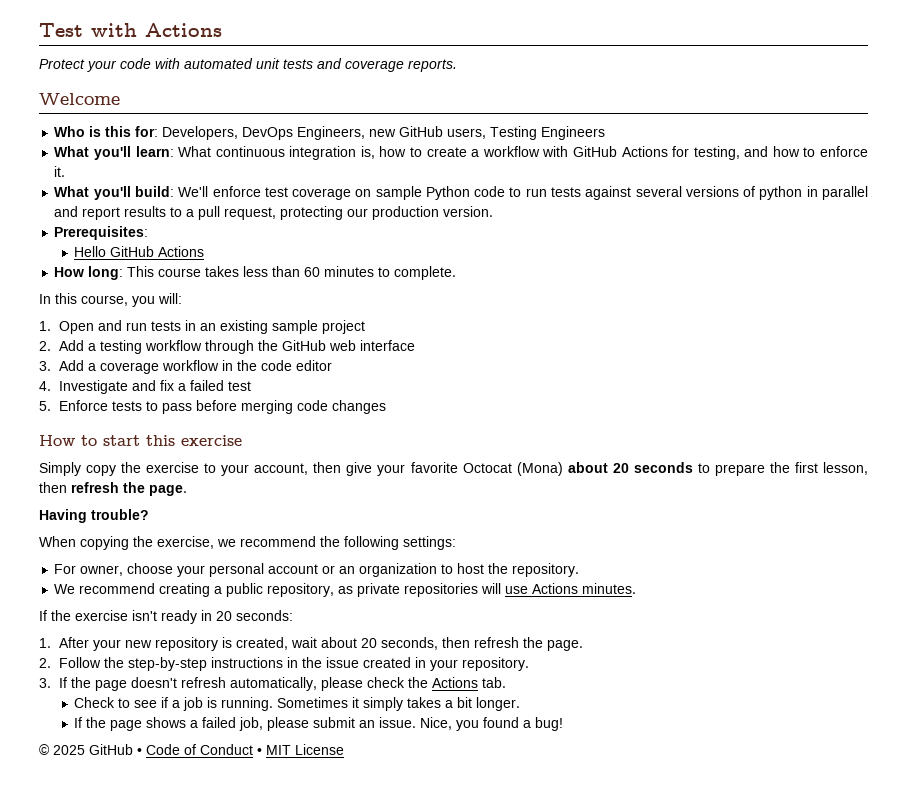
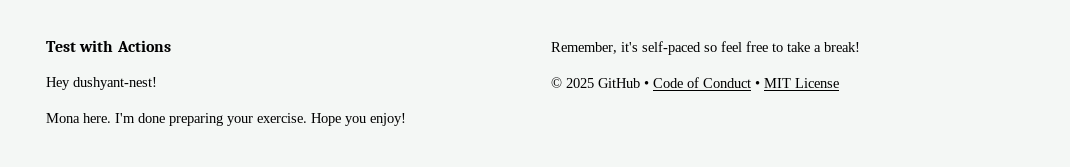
- Protect your code with automated unit tests and coverage reports.
- Welcome
- Who is this for: Developers, DevOps Engineers, new GitHub users, Testing Engineers
- What you'll learn: What continuous integration is, how to create a workflow with GitHub Actions for testing, and how to enforce it.
- What you'll build: We'll enforce test coverage on sample Python code to run tests against several versions of python in parallel and report results to a pull request, protecting our production version.
- Prerequisites:
- Hello GitHub Actions
- How long: This course takes less than 60 minutes to complete.
- In this course, you will:
- 1. Open and run tests in an existing sample project
- 2. Add a testing workflow through the GitHub web interface
- 3. Add a coverage workflow in the code editor
- 4. Investigate and fix a failed test
- 5. Enforce tests to pass before merging code changes
- How to start this exercise
- Simply copy the exercise to your account, then give your favorite Octocat (Mona) about 20 seconds to prepare the first lesson, then refresh the page.
- Having trouble?
- When copying the exercise, we recommend the following settings:
- For owner, choose your personal account or an organization to host the repository.
- We recommend creating a public repository, as private repositories will use Actions minutes.
- If the exercise isn't ready in 20 seconds:
- 1. After your new repository is created, wait about 20 seconds, then refresh the page.
- 2. Follow the step-by-step instructions in the issue created in your repository.
- 3. If the page doesn't refresh automatically, please check the Actions tab.
- Check to see if a job is running. Sometimes it simply takes a bit longer.
- If the page shows a failed job, please submit an issue. Nice, you found a bug!
+ Hey dushyant-nest!
+ Mona here. I'm done preparing your exercise. Hope you enjoy!
+ Remember, it's self-paced so feel free to take a break!

